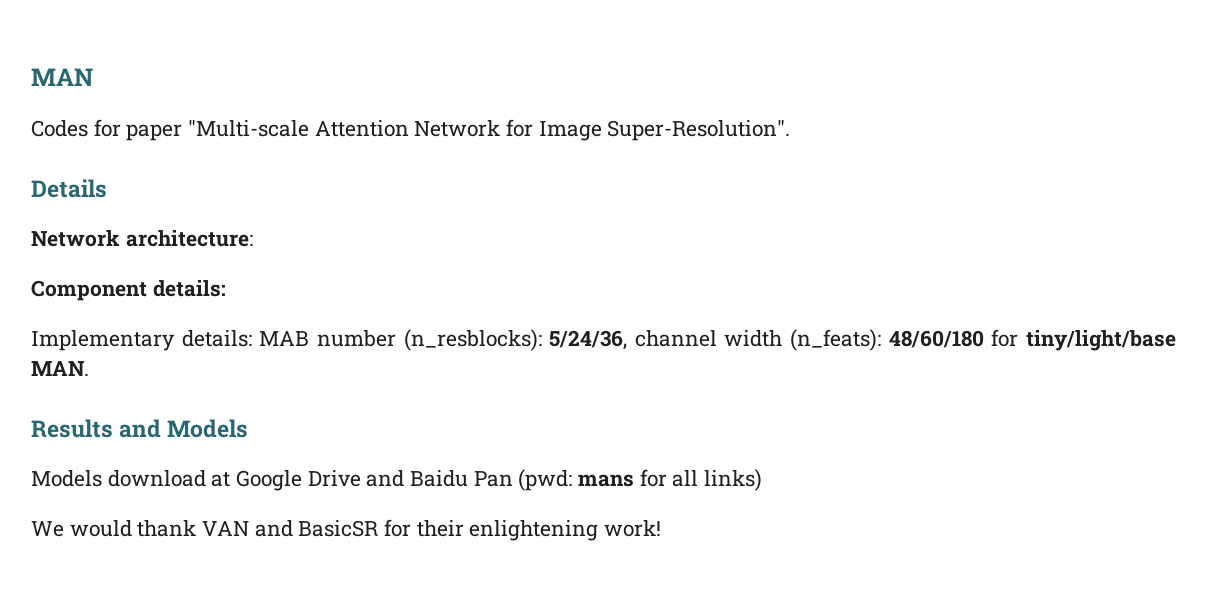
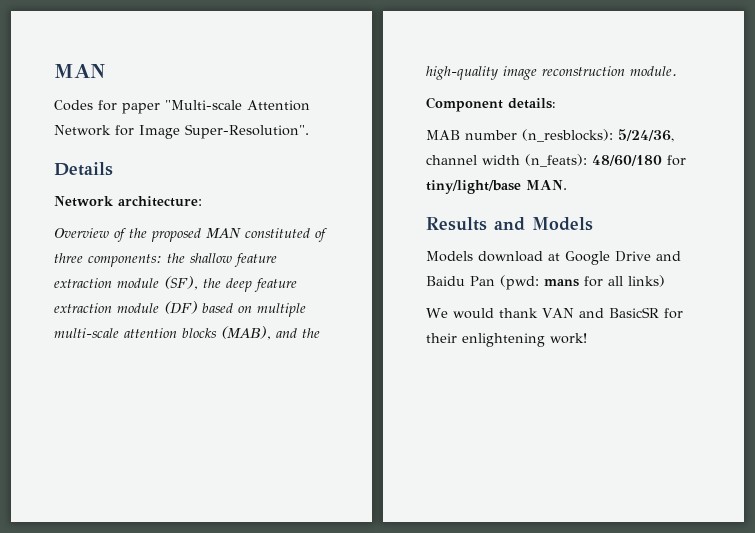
+ Overview of the proposed MAN constituted of three components: the shallow feature extraction module (SF), the deep feature extraction module (DF) based on multiple multi-scale attention blocks (MAB), and the high-quality image reconstruction module.
- Implementary details: MAB number (n_resblocks): 5/24/36, channel width (n_feats): 48/60/180 for tiny/light/base MAN.
+ MAB number (n_resblocks): 5/24/36, channel width (n_feats): 48/60/180 for tiny/light/base MAN.

